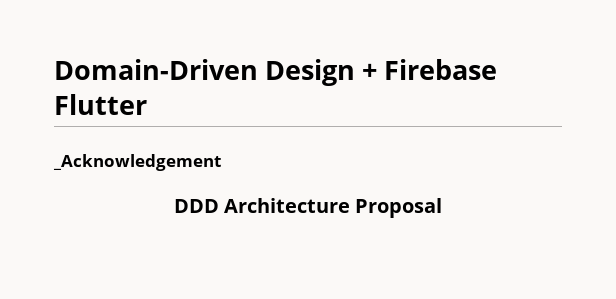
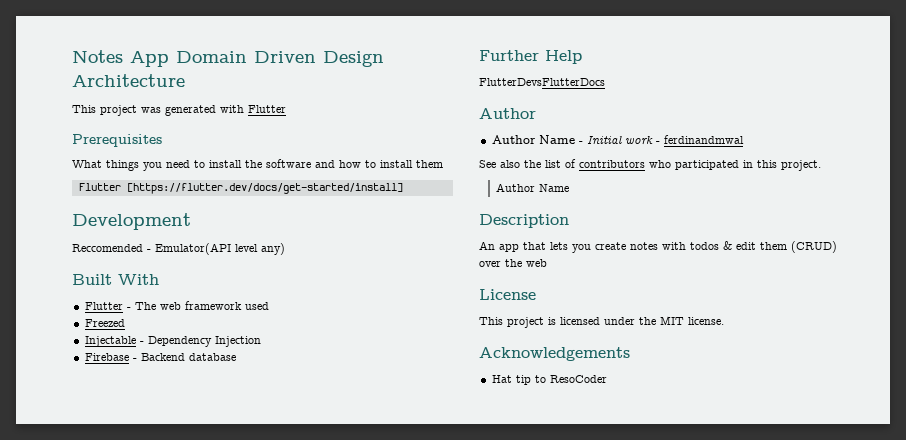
- Domain-Driven Design + Firebase Flutter
- _Acknowledgement
- DDD Architecture Proposal
+ Notes App Domain Driven Design Architecture
+ This project was generated with Flutter
+ Prerequisites
+ What things you need to install the software and how to install them
+ Flutter [https://flutter.dev/docs/get-started/install]
+ Development
+ Reccomended - Emulator(API level any)
+ Built With
+ Flutter - The web framework used
+ Freezed
+ Injectable - Dependency Injection
+ Firebase - Backend database
+ Further Help
+ FlutterDevsFlutterDocs
+ Author
+ Author Name - Initial work - ferdinandmwal
+ See also the list of contributors who participated in this project.
+ Author Name
+ Description
+ An app that lets you create notes with todos & edit them (CRUD) over the web
+ License
+ This project is licensed under the MIT license.
+ Acknowledgements
+ Hat tip to ResoCoder

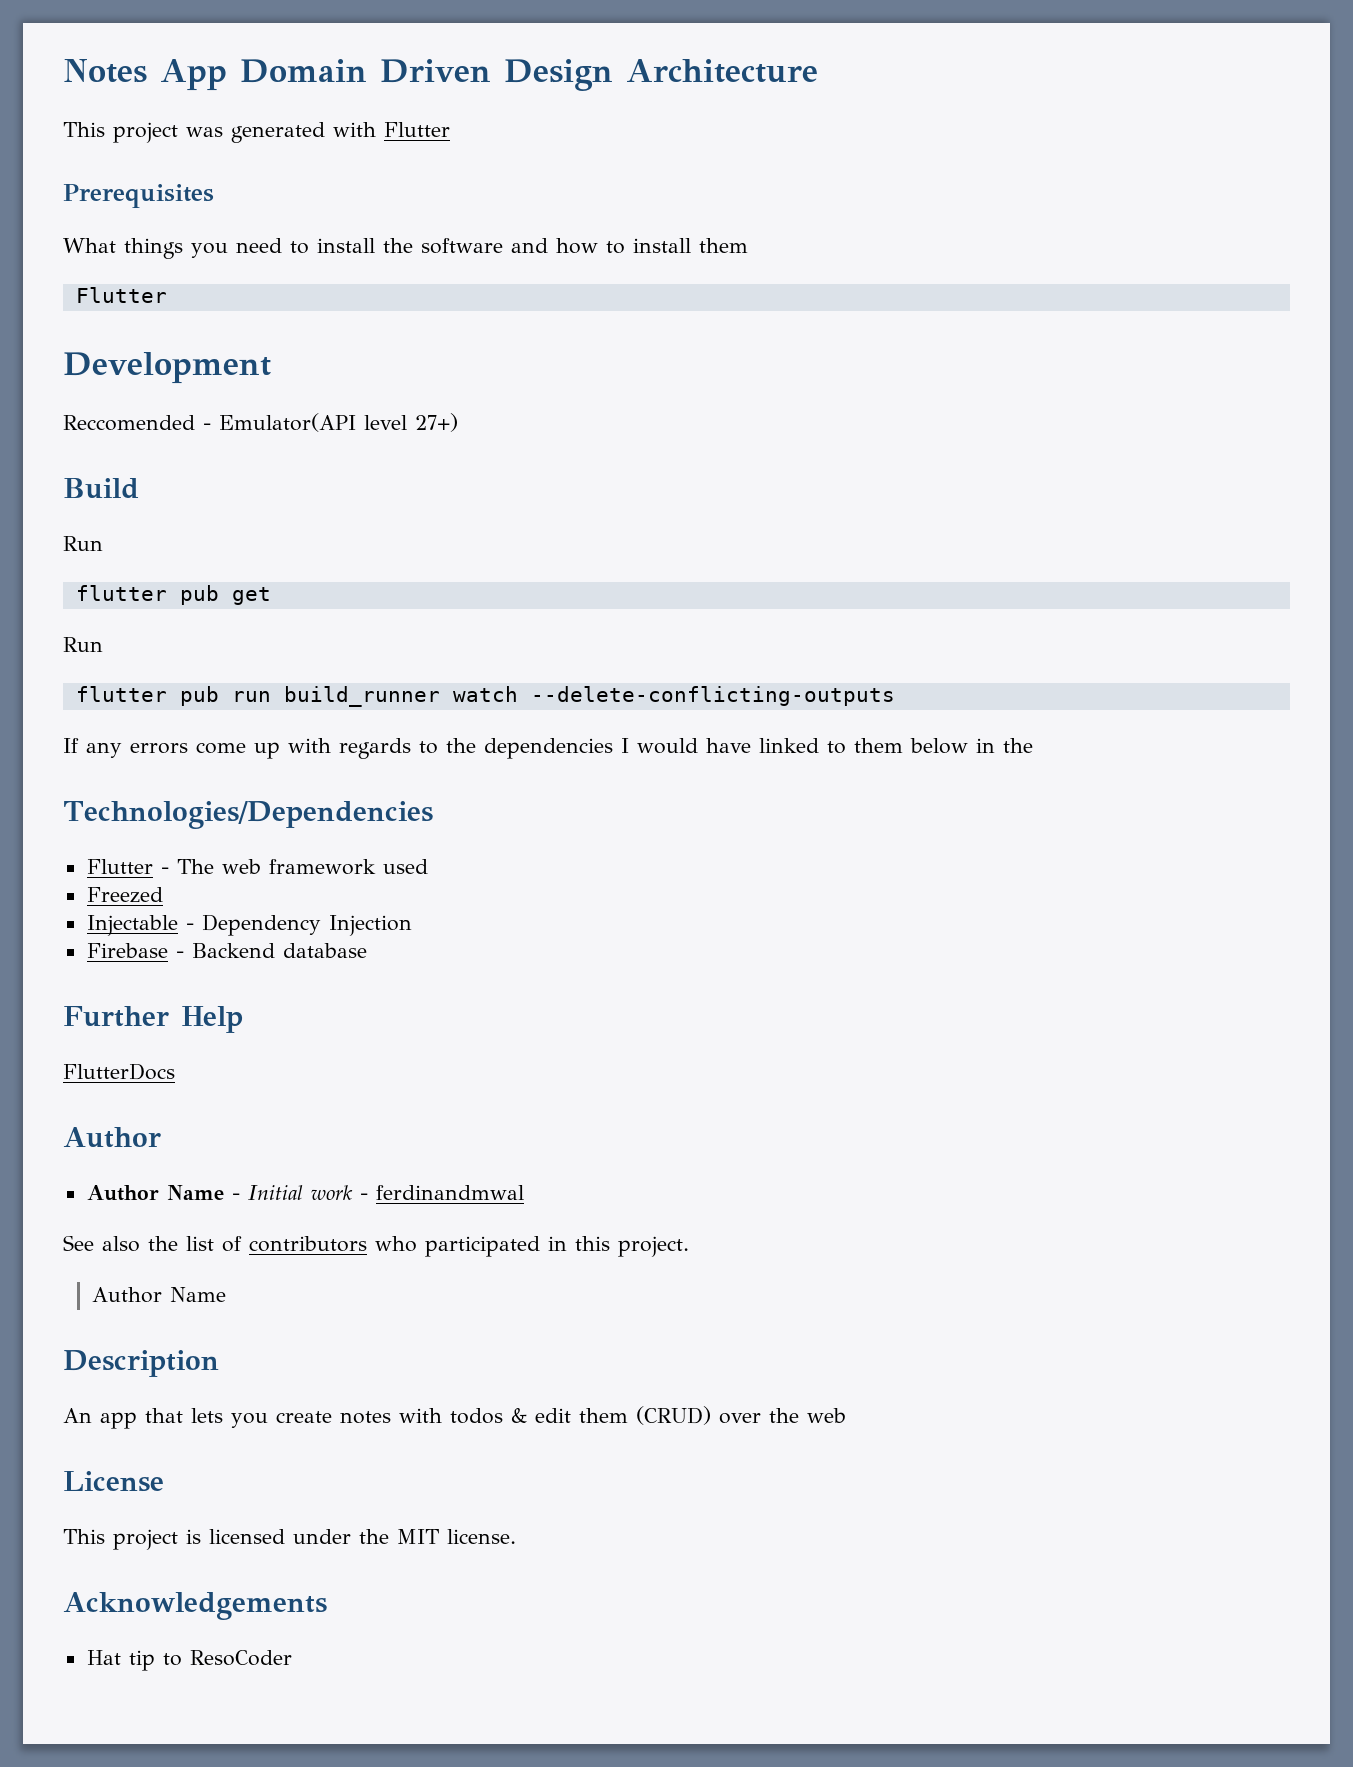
  What things you need to install the software and how to install them
- Flutter [https://flutter.dev/docs/get-started/install]
+ Flutter
- Reccomended - Emulator(API level any)
- Built With
+ Reccomended - Emulator(API level 27+)
+ Build
+ Run
+ flutter pub get
+ Run
+ flutter pub run build_runner watch --delete-conflicting-outputs
+ If any errors come up with regards to the dependencies I would have linked to them below in the
+ Technologies/Dependencies
- FlutterDevsFlutterDocs
+ FlutterDocs

